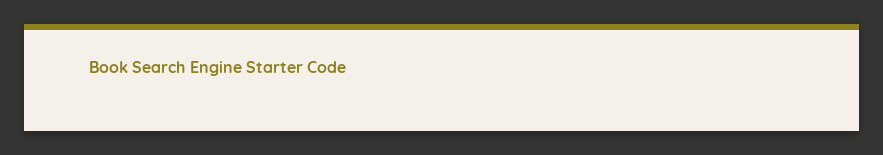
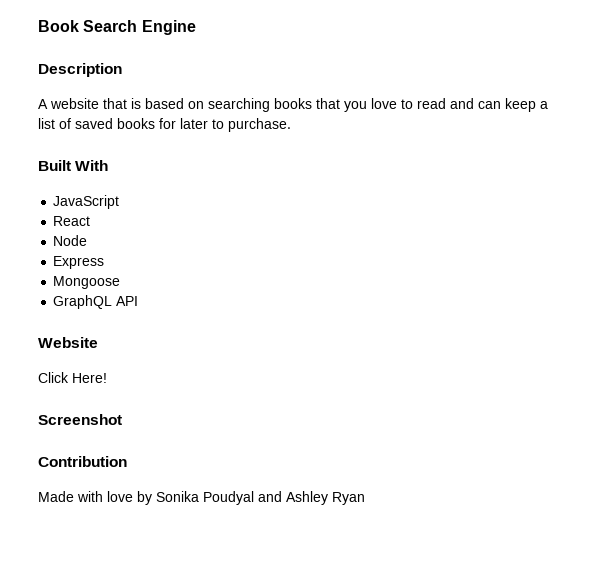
- Book Search Engine Starter Code
+ Book Search Engine
+ Description
+ A website that is based on searching books that you love to read and can keep a list of saved books for later to purchase.
+ Built With
+ JavaScript
+ React
+ Node
+ Express
+ Mongoose
+ GraphQL API
+ Website
+ Click Here!
+ Screenshot
+ Contribution
+ Made with love by Sonika Poudyal and Ashley Ryan

